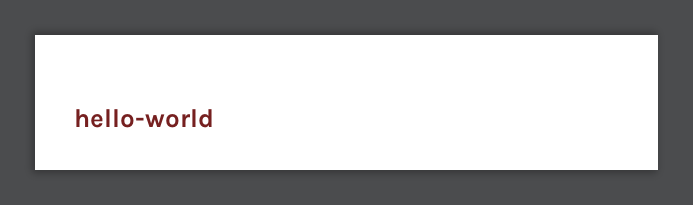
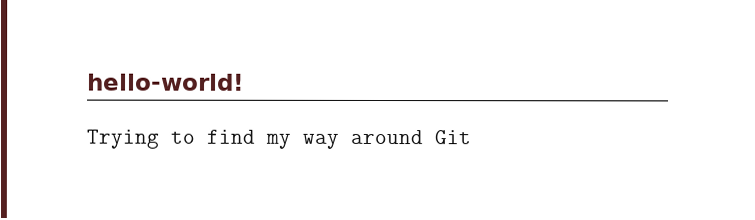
- hello-world
+ hello-world!
+ Trying to find my way around Git

